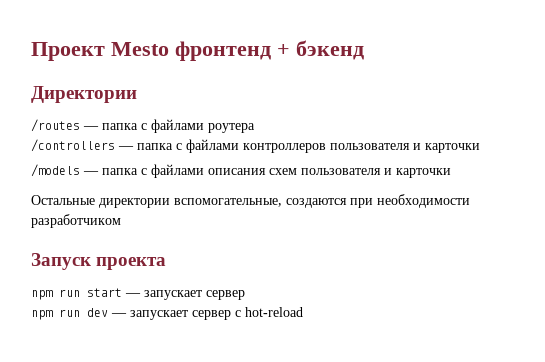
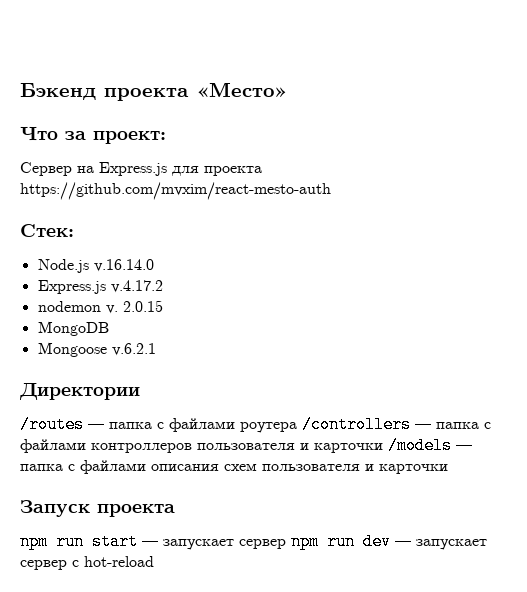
- Проект Mesto фронтенд + бэкенд
+ Бэкенд проекта «Место»
+ Что за проект:
+ Сервер на Express.js для проекта https://github.com/mvxim/react-mesto-auth
+ Стек:
+ Node.js v.16.14.0
+ Express.js v.4.17.2
+ nodemon v. 2.0.15
+ MongoDB
+ Mongoose v.6.2.1
- /routes — папка с файлами роутера
- /controllers — папка с файлами контроллеров пользователя и карточки
- /models — папка с файлами описания схем пользователя и карточки
+ /routes — папка с файлами роутера /controllers — папка с файлами контроллеров пользователя и карточки /models — папка с файлами описания схем пользователя и карточки
- Остальные директории вспомогательные, создаются при необходимости разработчиком
- npm run start — запускает сервер
- npm run dev — запускает сервер с hot-reload
+ npm run start — запускает сервер npm run dev — запускает сервер с hot-reload

